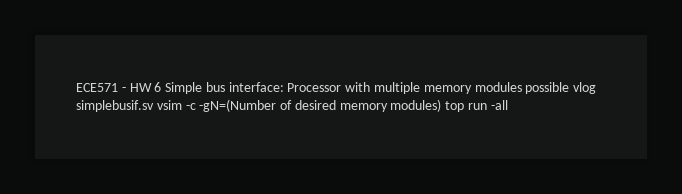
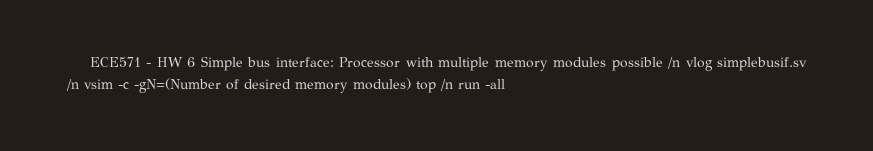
- ECE571 - HW 6 Simple bus interface: Processor with multiple memory modules possible vlog simplebusif.sv vsim -c -gN=(Number of desired memory modules) top run -all
+ ECE571 - HW 6 Simple bus interface: Processor with multiple memory modules possible /n vlog simplebusif.sv /n vsim -c -gN=(Number of desired memory modules) top /n run -all

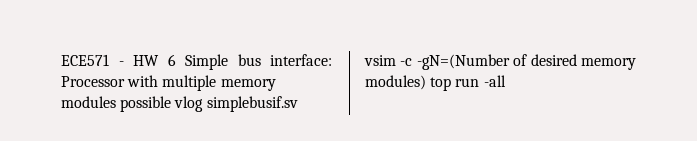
- ECE571 - HW 6 Simple bus interface: Processor with multiple memory modules possible /n vlog simplebusif.sv /n vsim -c -gN=(Number of desired memory modules) top /n run -all
+ ECE571 - HW 6 Simple bus interface: Processor with multiple memory modules possible vlog simplebusif.sv vsim -c -gN=(Number of desired memory modules) top run -all

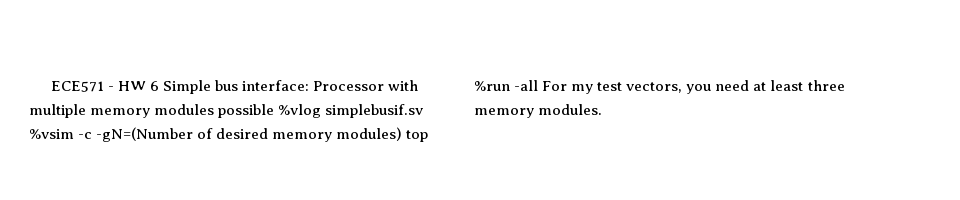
- ECE571 - HW 6 Simple bus interface: Processor with multiple memory modules possible vlog simplebusif.sv vsim -c -gN=(Number of desired memory modules) top run -all
+ ECE571 - HW 6 Simple bus interface: Processor with multiple memory modules possible %vlog simplebusif.sv %vsim -c -gN=(Number of desired memory modules) top %run -all For my test vectors, you need at least three memory modules.

